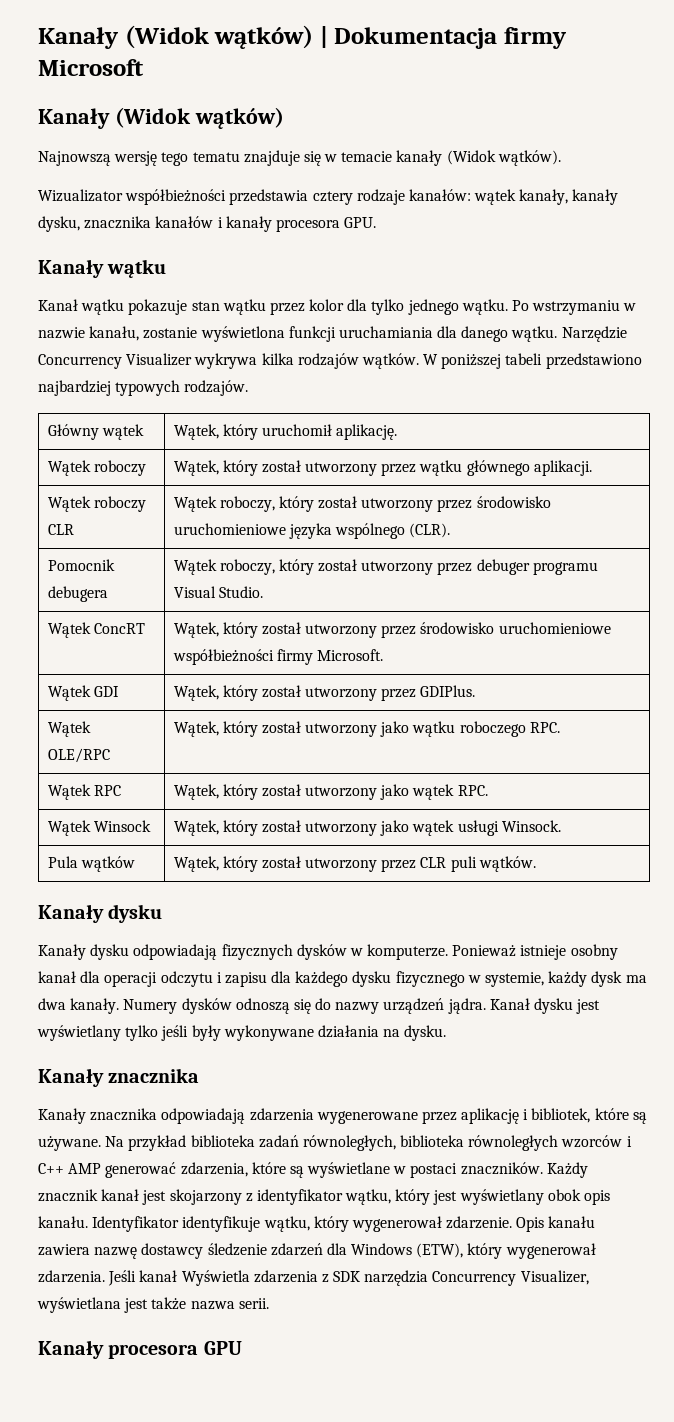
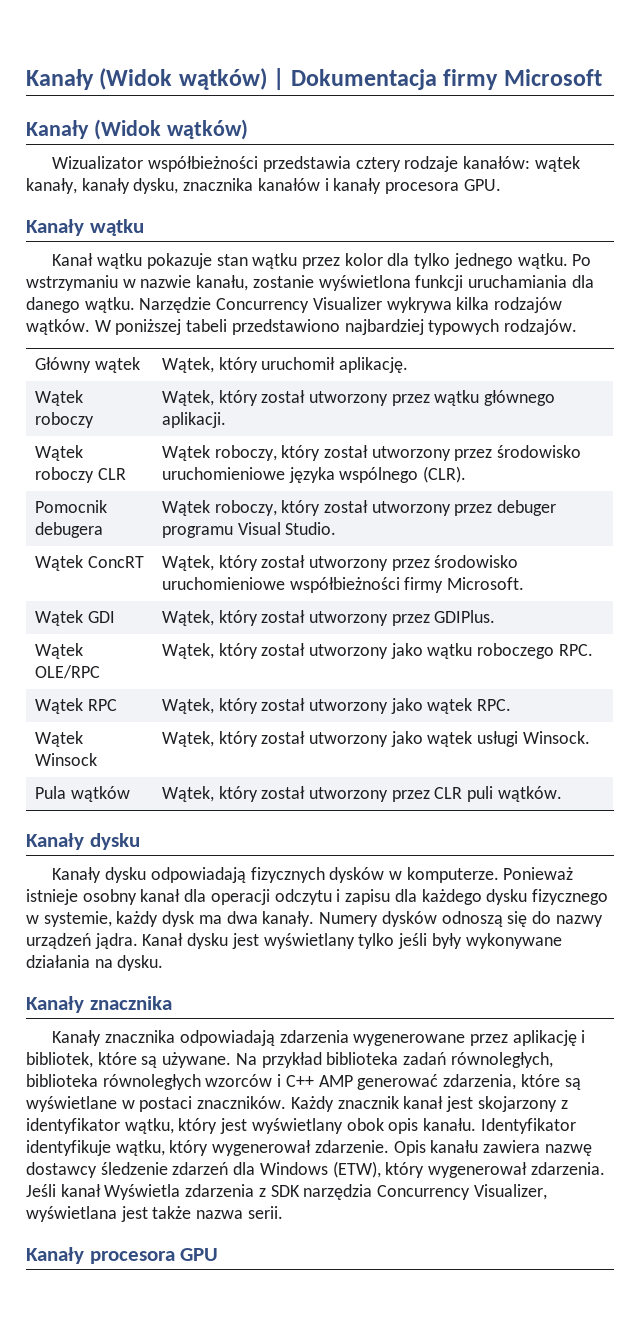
- Najnowszą wersję tego tematu znajduje się w temacie kanały (Widok wątków).

